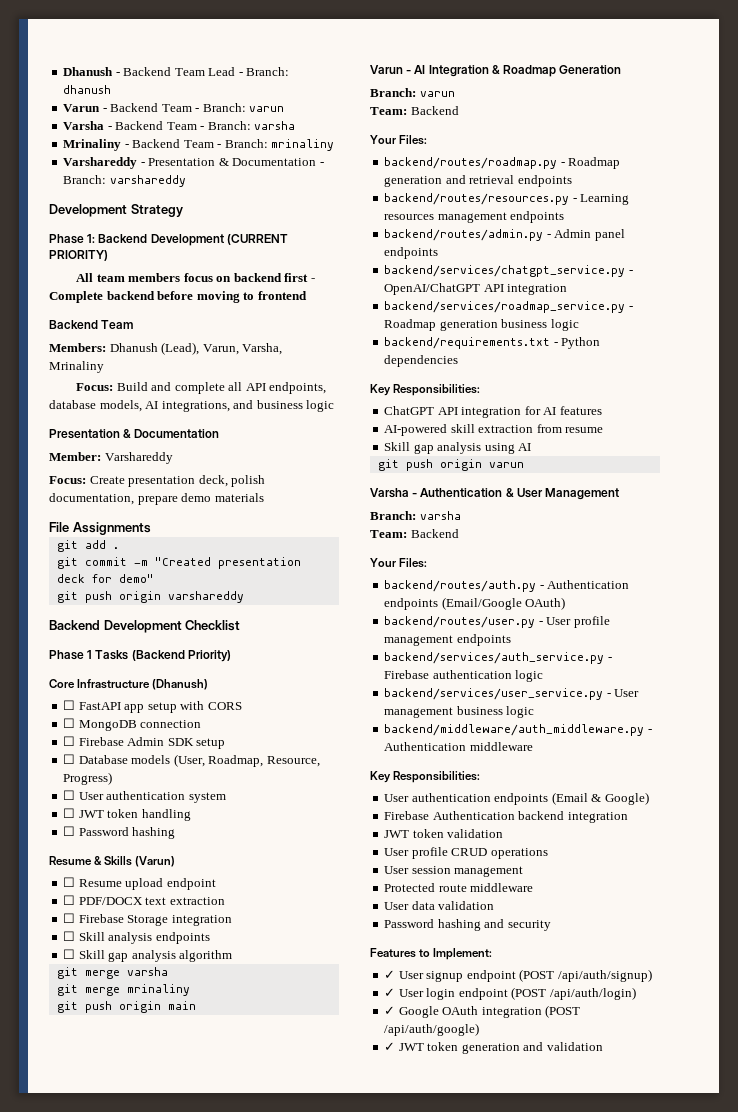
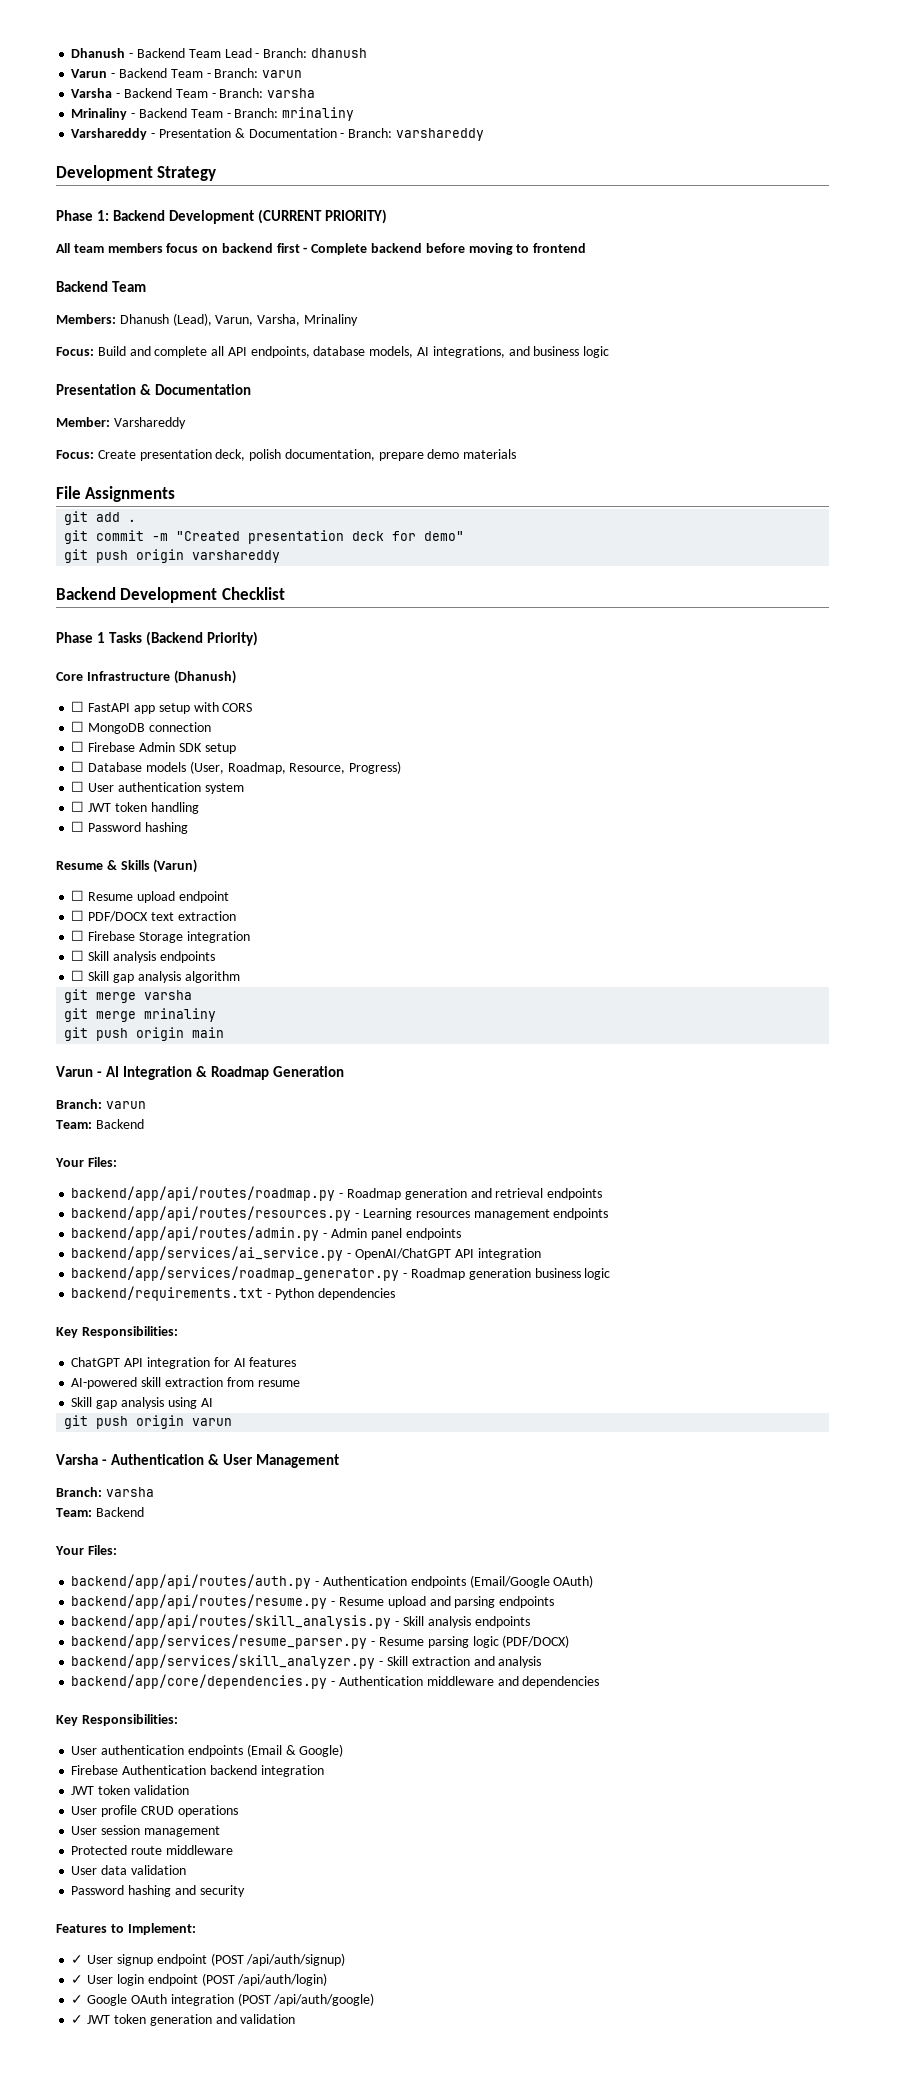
- backend/routes/roadmap.py - Roadmap generation and retrieval endpoints
+ backend/app/api/routes/roadmap.py - Roadmap generation and retrieval endpoints
- backend/routes/resources.py - Learning resources management endpoints
+ backend/app/api/routes/resources.py - Learning resources management endpoints
- backend/routes/admin.py - Admin panel endpoints
+ backend/app/api/routes/admin.py - Admin panel endpoints
- backend/services/chatgpt_service.py - OpenAI/ChatGPT API integration
+ backend/app/services/ai_service.py - OpenAI/ChatGPT API integration
- backend/services/roadmap_service.py - Roadmap generation business logic
+ backend/app/services/roadmap_generator.py - Roadmap generation business logic
- backend/routes/auth.py - Authentication endpoints (Email/Google OAuth)
+ backend/app/api/routes/auth.py - Authentication endpoints (Email/Google OAuth)
- backend/routes/user.py - User profile management endpoints
- backend/services/auth_service.py - Firebase authentication logic
- backend/services/user_service.py - User management business logic
- backend/middleware/auth_middleware.py - Authentication middleware
+ backend/app/api/routes/resume.py - Resume upload and parsing endpoints
+ backend/app/api/routes/skill_analysis.py - Skill analysis endpoints
+ backend/app/services/resume_parser.py - Resume parsing logic (PDF/DOCX)
+ backend/app/services/skill_analyzer.py - Skill extraction and analysis
+ backend/app/core/dependencies.py - Authentication middleware and dependencies

